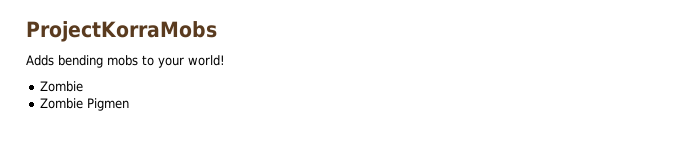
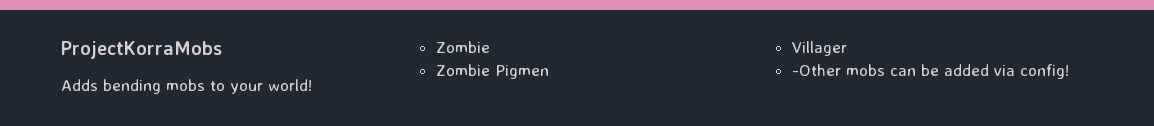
+ Villager
+ -Other mobs can be added via config!

